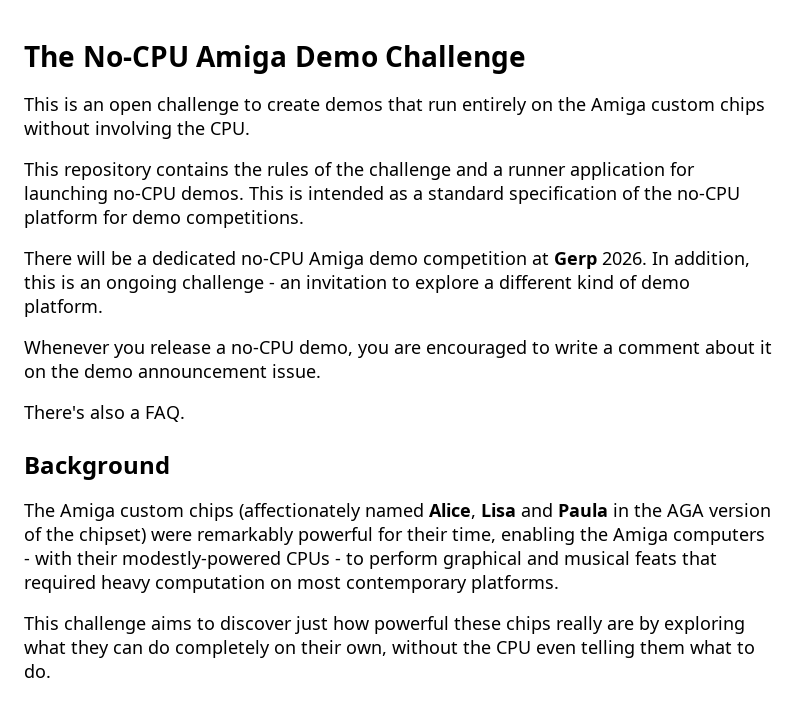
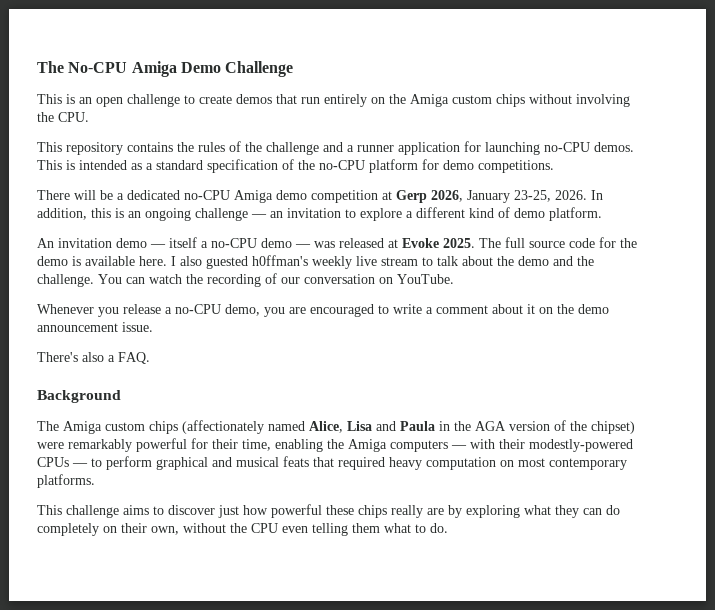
- There will be a dedicated no-CPU Amiga demo competition at Gerp 2026.
+ There will be a dedicated no-CPU Amiga demo competition at Gerp 2026, January 23-25, 2026.
- In addition, this is an ongoing challenge - an invitation to explore a different kind of demo platform.
+ In addition, this is an ongoing challenge — an invitation to explore a different kind of demo platform.
+ An invitation demo — itself a no-CPU demo — was released at Evoke 2025. The full source code for the demo is available here. I also guested h0ffman's weekly live stream to talk about the demo and the challenge. You can watch the recording of our conversation on YouTube.
- The Amiga custom chips (affectionately named Alice, Lisa and Paula in the AGA version of the chipset) were remarkably powerful for their time, enabling the Amiga computers - with their modestly-powered CPUs - to perform graphical and musical feats that required heavy computation on most contemporary platforms.
+ The Amiga custom chips (affectionately named Alice, Lisa and Paula in the AGA version of the chipset) were remarkably powerful for their time, enabling the Amiga computers — with their modestly-powered CPUs — to perform graphical and musical feats that required heavy computation on most contemporary platforms.

